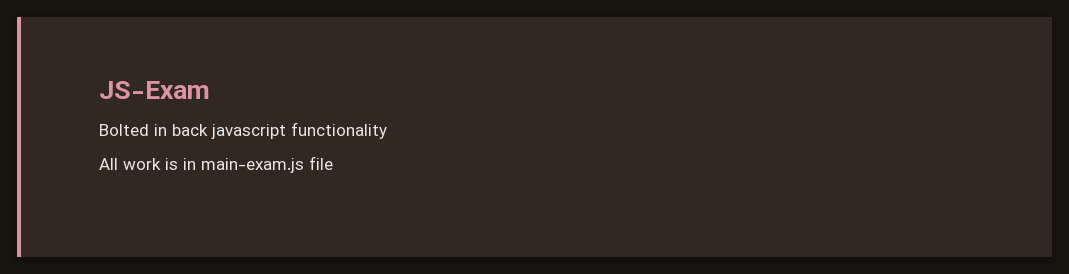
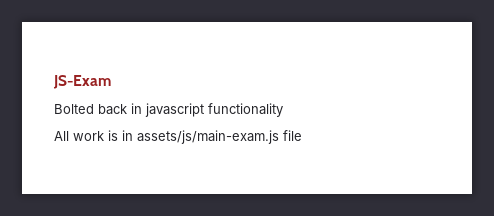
- Bolted in back javascript functionality
+ Bolted back in javascript functionality
- All work is in main-exam.js file
+ All work is in assets/js/main-exam.js file

